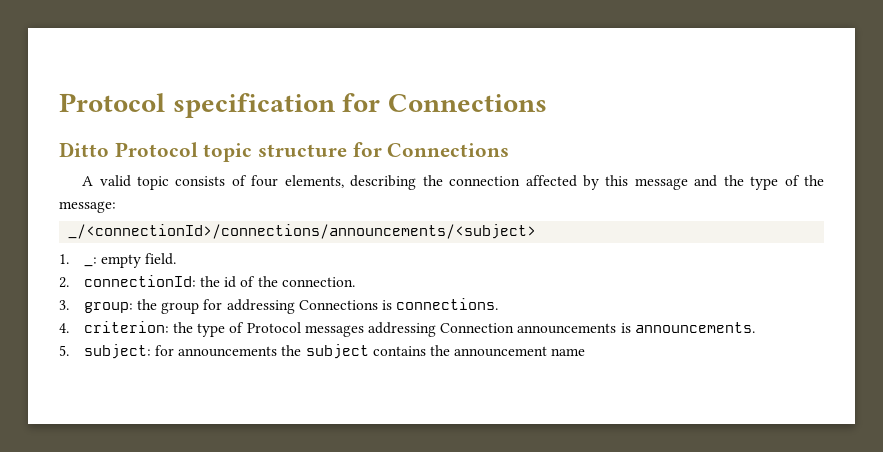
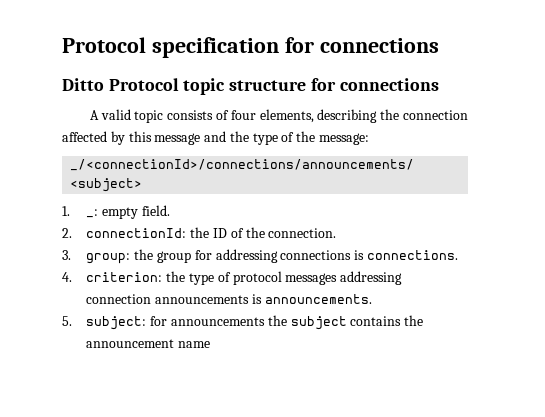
- Protocol specification for Connections
+ Protocol specification for connections
- Ditto Protocol topic structure for Connections
+ Ditto Protocol topic structure for connections
- 2. connectionId: the id of the connection.
+ 2. connectionId: the ID of the connection.
- 3. group: the group for addressing Connections is connections.
+ 3. group: the group for addressing connections is connections.
- 4. criterion: the type of Protocol messages addressing Connection announcements is announcements.
+ 4. criterion: the type of protocol messages addressing connection announcements is announcements.

